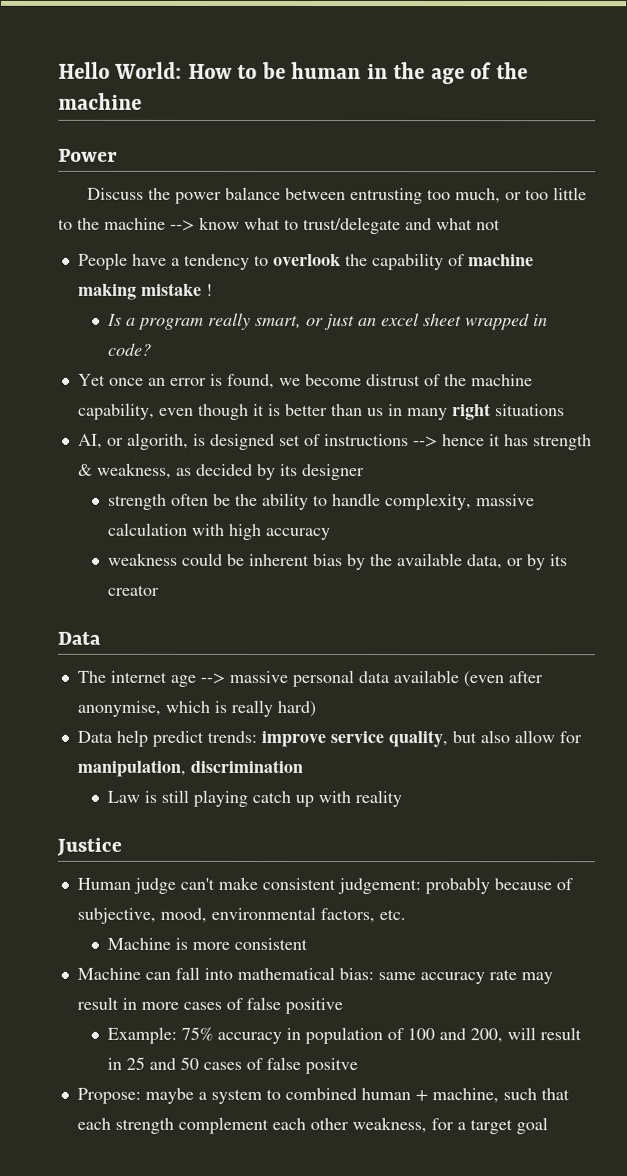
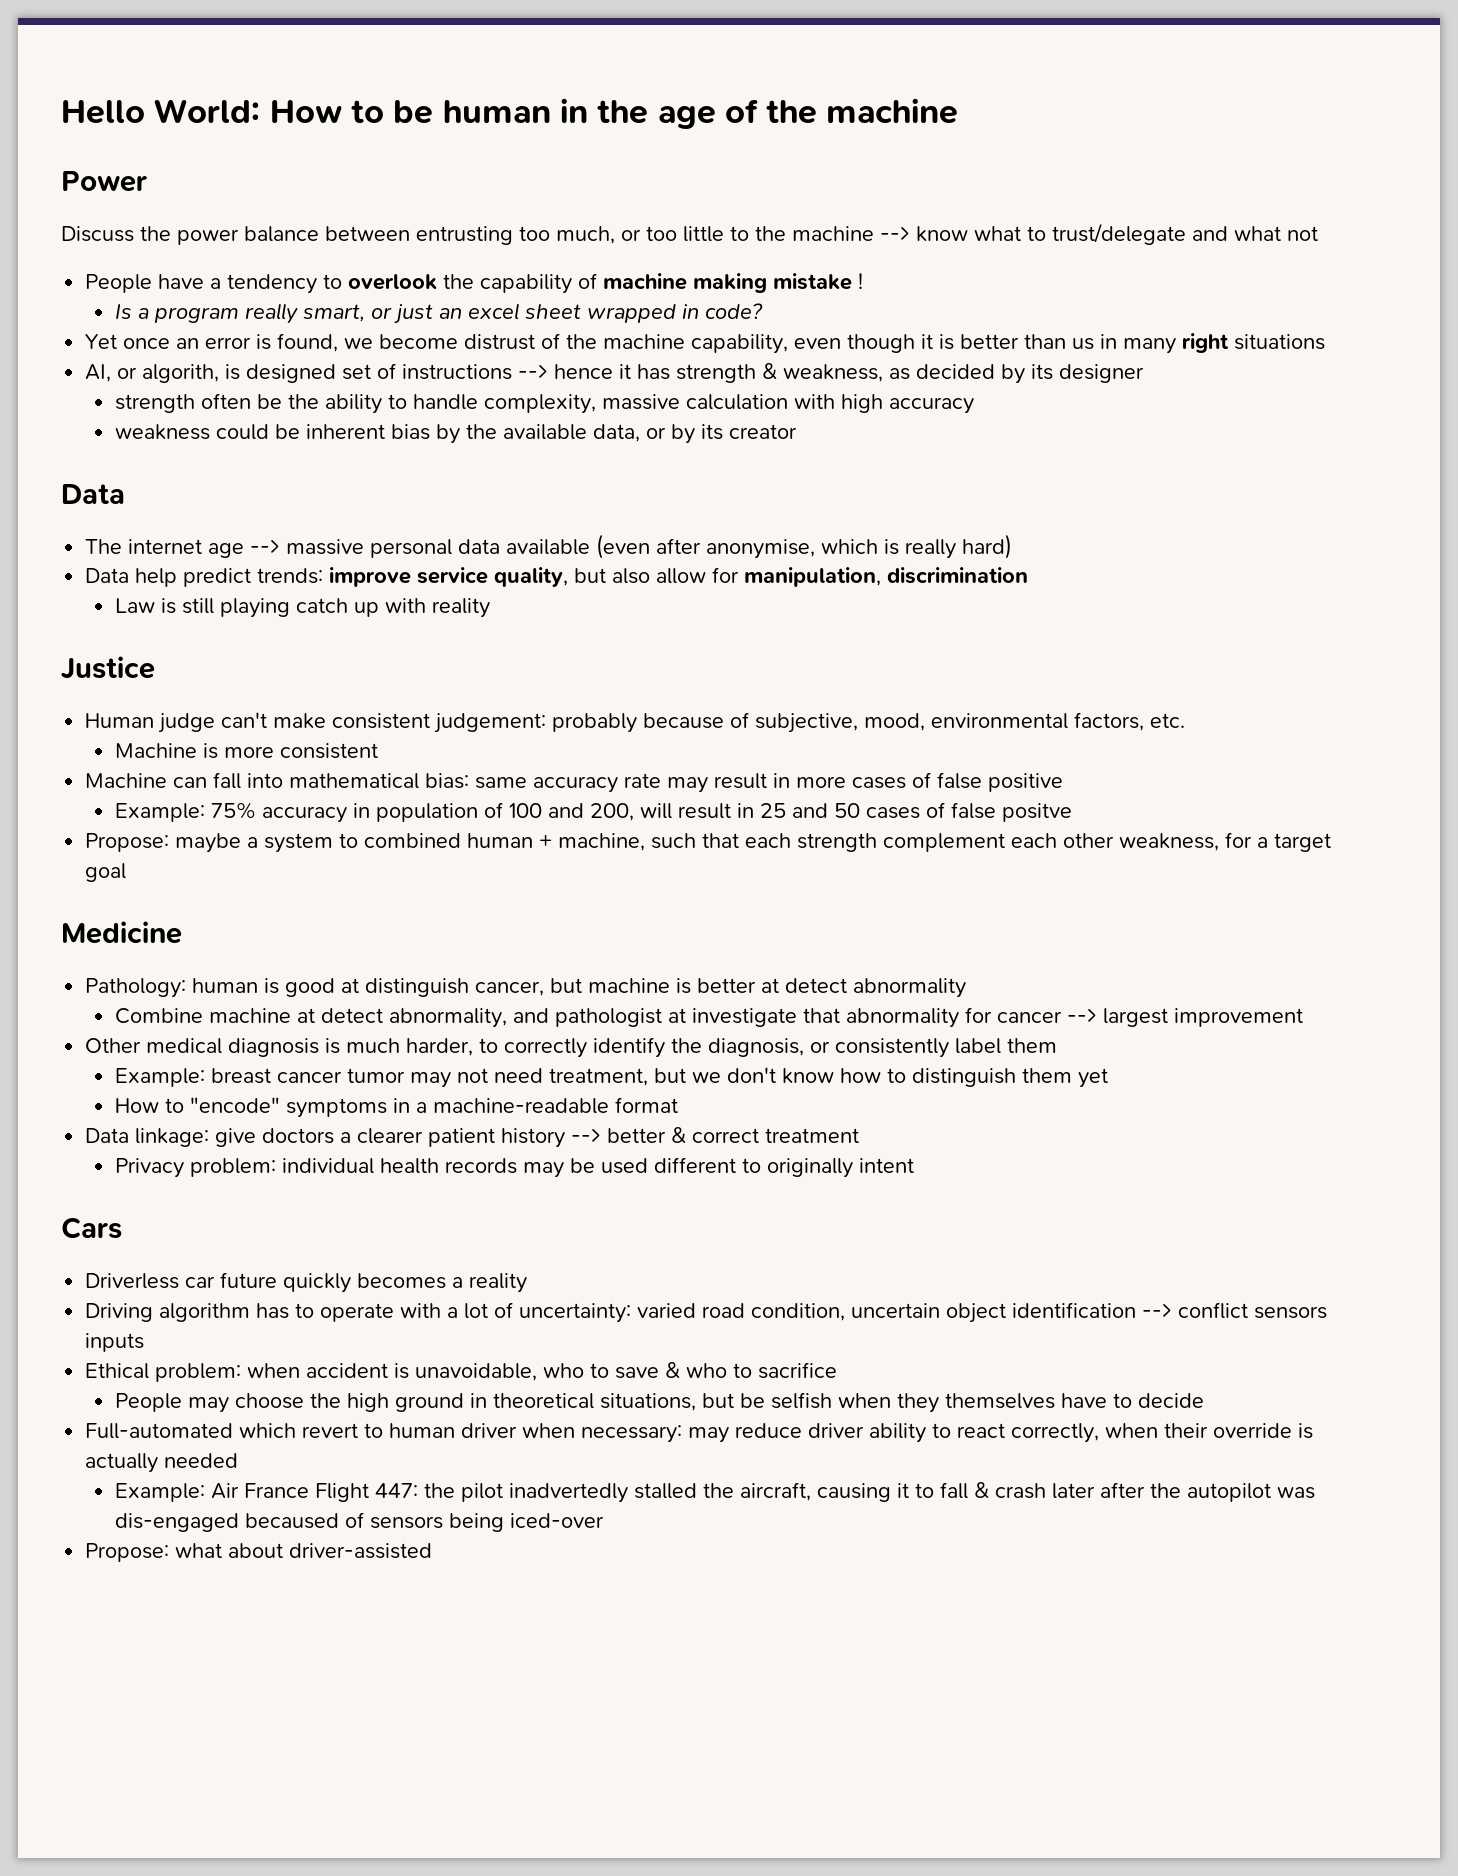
+ Medicine
+ Pathology: human is good at distinguish cancer, but machine is better at detect abnormality
+ Combine machine at detect abnormality, and pathologist at investigate that abnormality for cancer --> largest improvement
+ Other medical diagnosis is much harder, to correctly identify the diagnosis, or consistently label them
+ Example: breast cancer tumor may not need treatment, but we don't know how to distinguish them yet
+ How to "encode" symptoms in a machine-readable format
+ Data linkage: give doctors a clearer patient history --> better & correct treatment
+ Privacy problem: individual health records may be used different to originally intent
+ Cars
+ Driverless car future quickly becomes a reality
+ Driving algorithm has to operate with a lot of uncertainty: varied road condition, uncertain object identification --> conflict sensors inputs
+ Ethical problem: when accident is unavoidable, who to save & who to sacrifice
+ People may choose the high ground in theoretical situations, but be selfish when they themselves have to decide
+ Full-automated which revert to human driver when necessary: may reduce driver ability to react correctly, when their override is actually needed
+ Example: Air France Flight 447: the pilot inadvertedly stalled the aircraft, causing it to fall & crash later after the autopilot was dis-engaged becaused of sensors being iced-over
+ Propose: what about driver-assisted

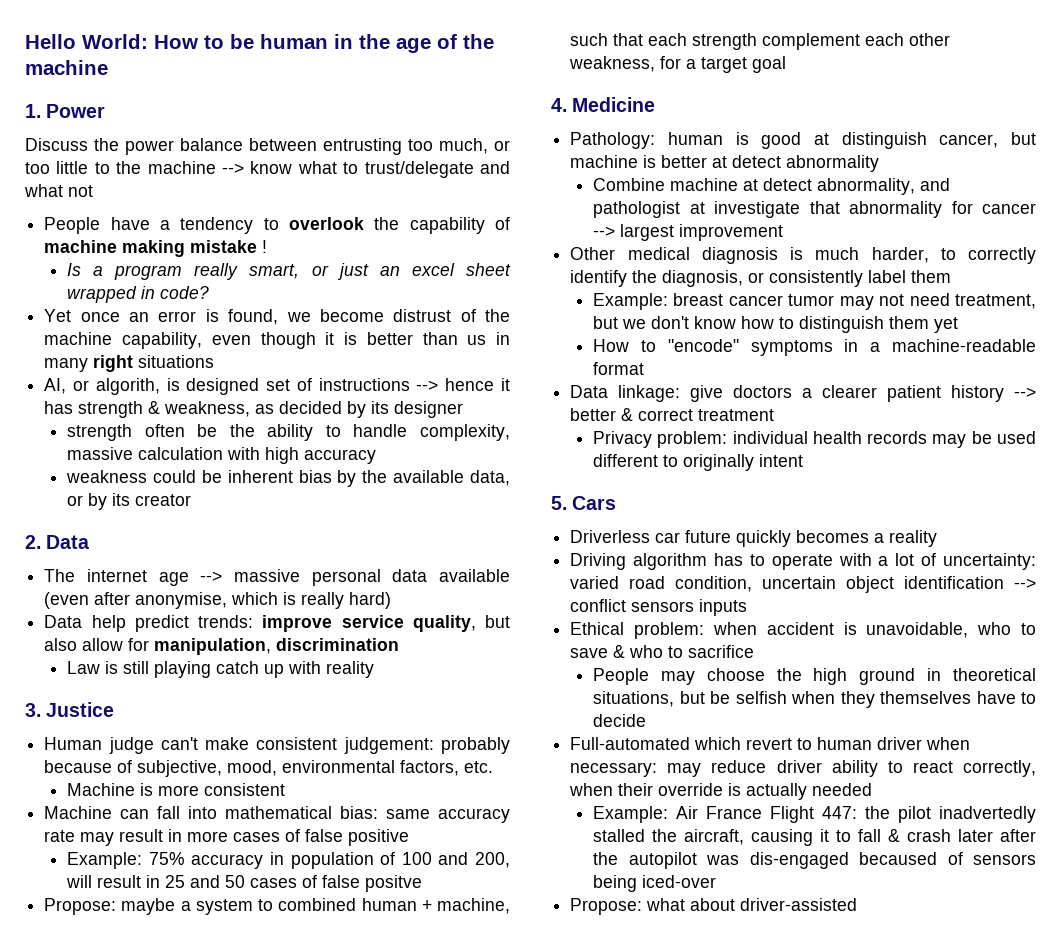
- Power
+ 1. Power
  weakness could be inherent bias by the available data, or by its creator
- Data
+ 2. Data
- Justice
+ 3. Justice
- Medicine
+ 4. Medicine
- Cars
+ 5. Cars

